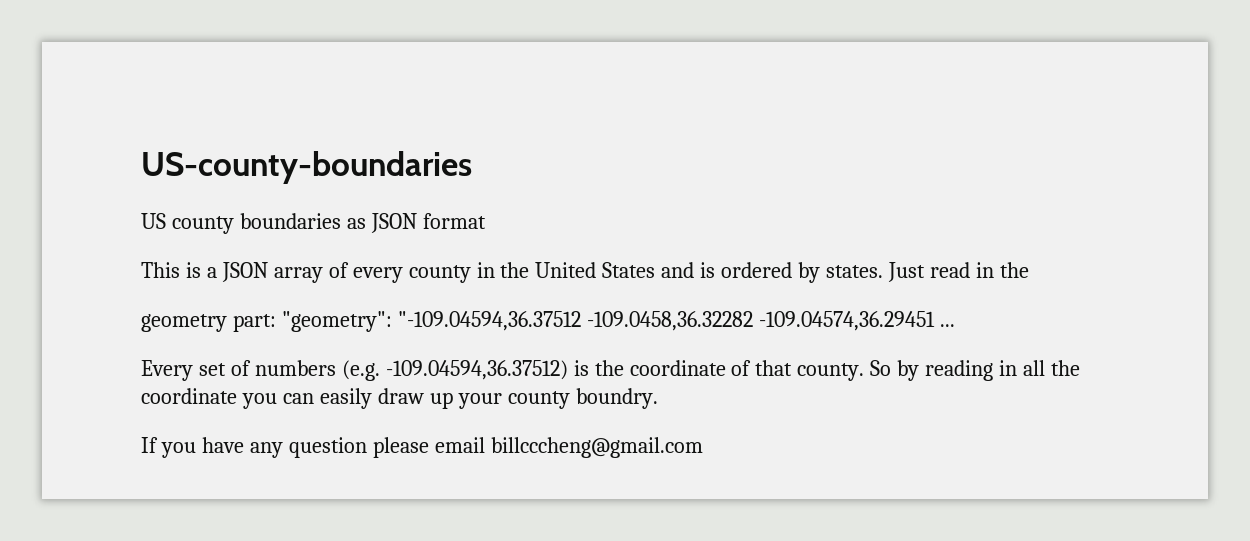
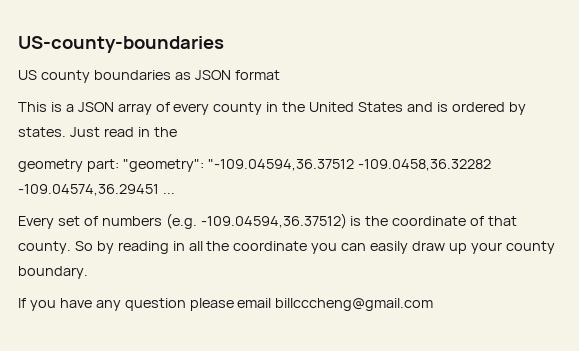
- So by reading in all the coordinate you can easily draw up your county boundry.
+ So by reading in all the coordinate you can easily draw up your county boundary.

